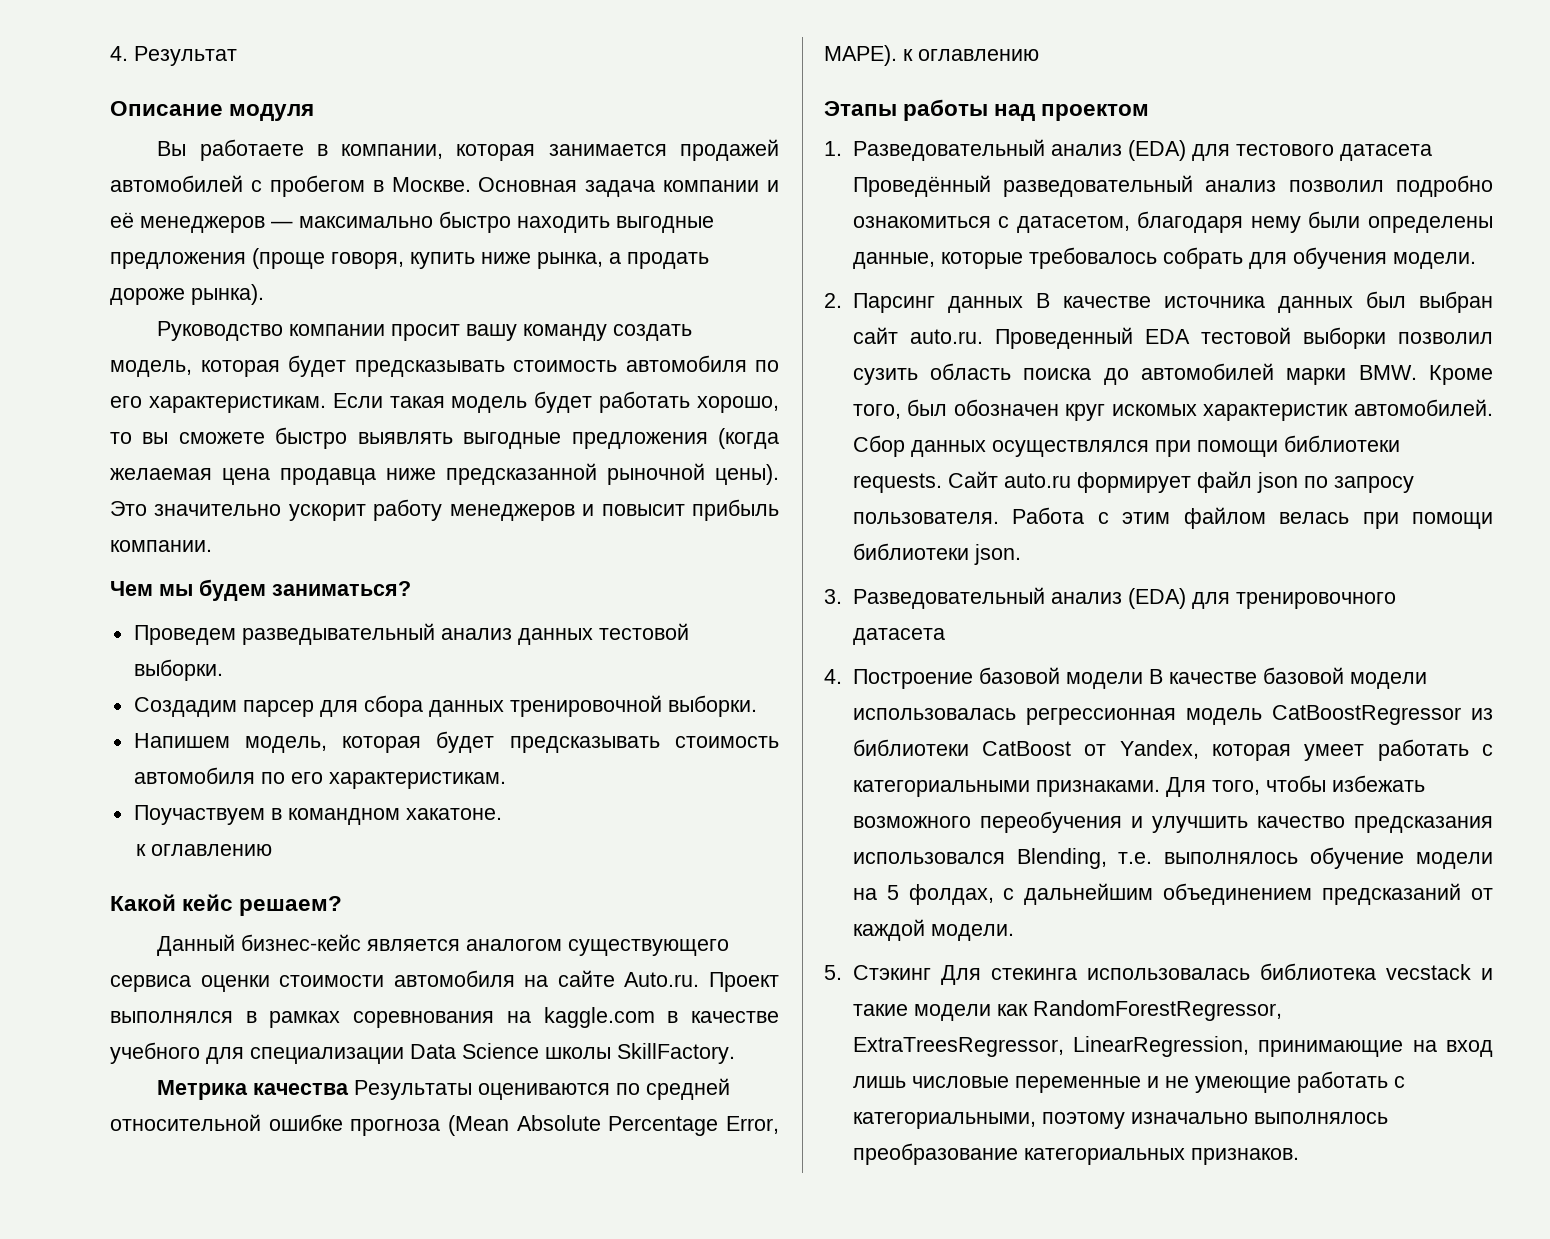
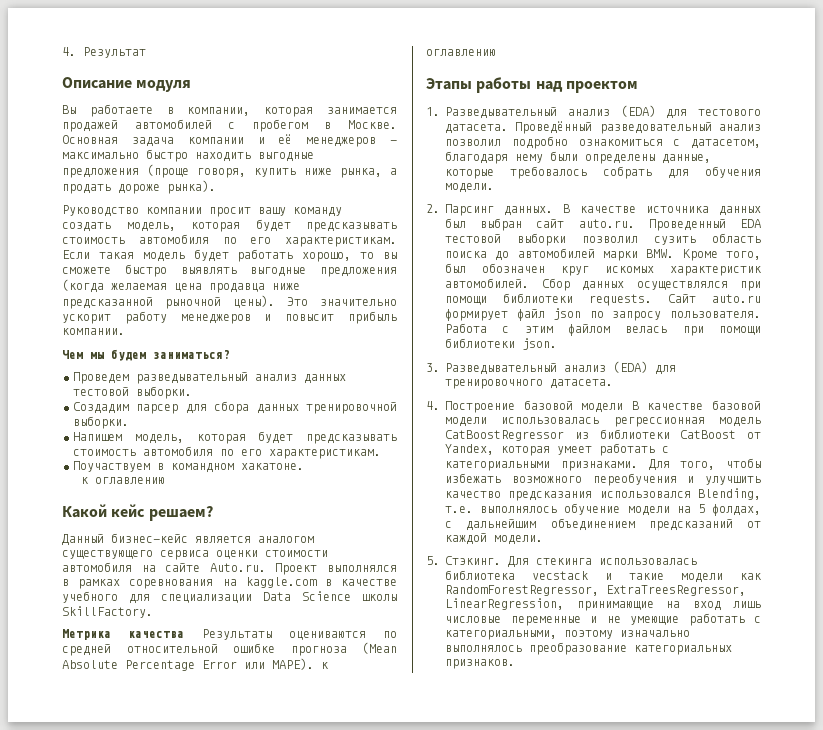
- Метрика качества Результаты оцениваются по средней относительной ошибке прогноза (Mean Absolute Percentage Error, MAPE). к оглавлению
+ Метрика качества Результаты оцениваются по средней относительной ошибке прогноза (Mean Absolute Percentage Error или MAPE). к оглавлению
- 1. Разведовательный анализ (EDA) для тестового датасета Проведённый разведовательный анализ позволил подробно ознакомиться с датасетом, благодаря нему были определены данные, которые требовалось собрать для обучения модели.
+ 1. Разведывательный анализ (EDA) для тестового датасета. Проведённый разведовательный анализ позволил подробно ознакомиться с датасетом, благодаря нему были определены данные, которые требовалось собрать для обучения модели.
- 2. Парсинг данных В качестве источника данных был выбран сайт auto.ru. Проведенный EDA тестовой выборки позволил сузить область поиска до автомобилей марки BMW. Кроме того, был обозначен круг искомых характеристик автомобилей.
+ 2. Парсинг данных. В качестве источника данных был выбран сайт auto.ru. Проведенный EDA тестовой выборки позволил сузить область поиска до автомобилей марки BMW. Кроме того, был обозначен круг искомых характеристик автомобилей.
- 3. Разведовательный анализ (EDA) для тренировочного датасета
+ 3. Разведывательный анализ (EDA) для тренировочного датасета.
- 5. Стэкинг Для стекинга использовалась библиотека vecstack и такие модели как RandomForestRegressor, ExtraTreesRegressor, LinearRegression, принимающие на вход лишь числовые переменные и не умеющие работать с категориальными, поэтому изначально выполнялось преобразование категориальных признаков.
+ 5. Стэкинг. Для стекинга использовалась библиотека vecstack и такие модели как RandomForestRegressor, ExtraTreesRegressor, LinearRegression, принимающие на вход лишь числовые переменные и не умеющие работать с категориальными, поэтому изначально выполнялось преобразование категориальных признаков.

